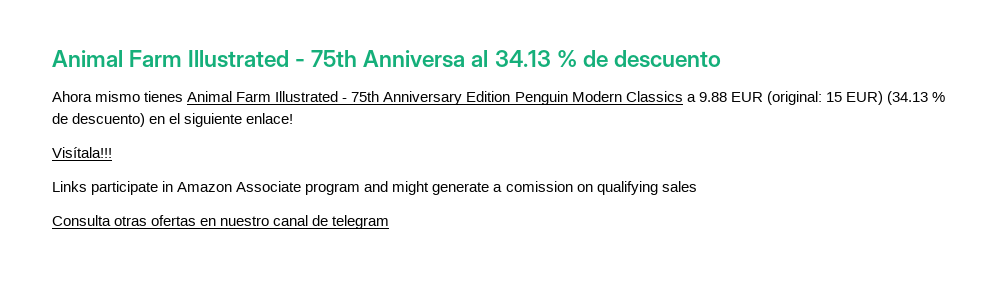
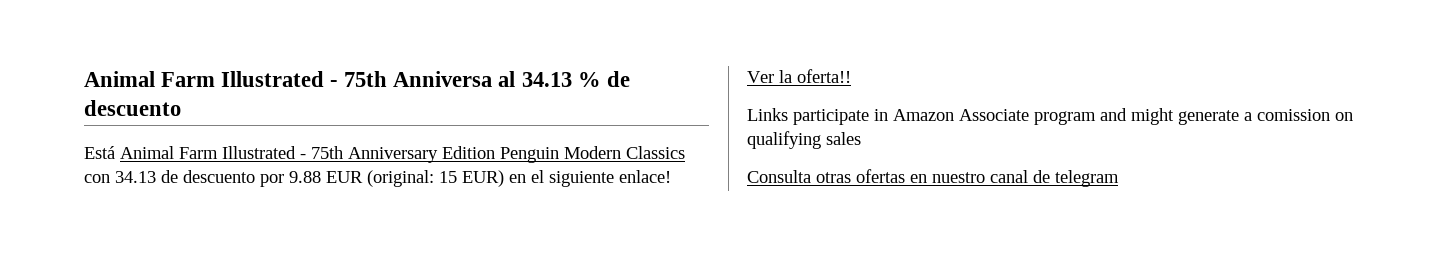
- Ahora mismo tienes Animal Farm Illustrated - 75th Anniversary Edition Penguin Modern Classics a 9.88 EUR (original: 15 EUR) (34.13 % de descuento) en el siguiente enlace!
+ Está Animal Farm Illustrated - 75th Anniversary Edition Penguin Modern Classics con 34.13 de descuento por 9.88 EUR (original: 15 EUR) en el siguiente enlace!
- Visítala!!!
+ Ver la oferta!!

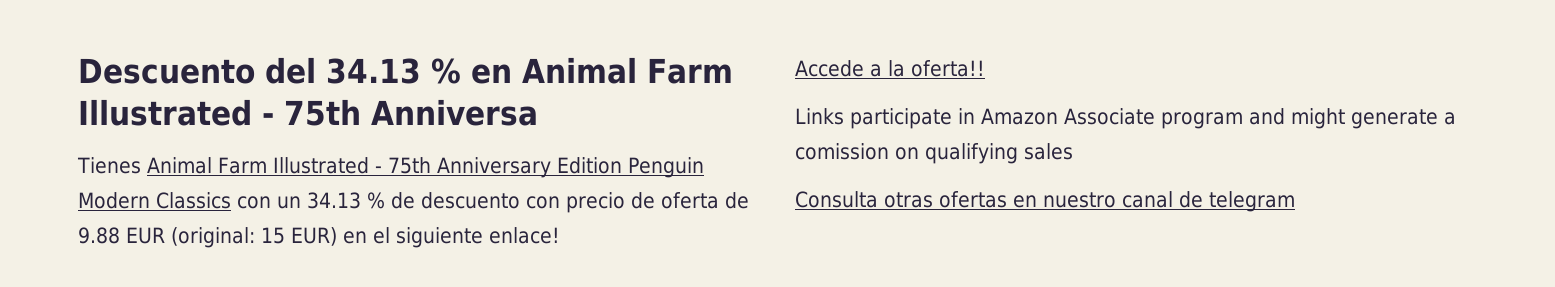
- Animal Farm Illustrated - 75th Anniversa al 34.13 % de descuento
- Está Animal Farm Illustrated - 75th Anniversary Edition Penguin Modern Classics con 34.13 de descuento por 9.88 EUR (original: 15 EUR) en el siguiente enlace!
+ Descuento del 34.13 % en Animal Farm Illustrated - 75th Anniversa
+ Tienes Animal Farm Illustrated - 75th Anniversary Edition Penguin Modern Classics con un 34.13 % de descuento con precio de oferta de 9.88 EUR (original: 15 EUR) en el siguiente enlace!
- Ver la oferta!!
+ Accede a la oferta!!

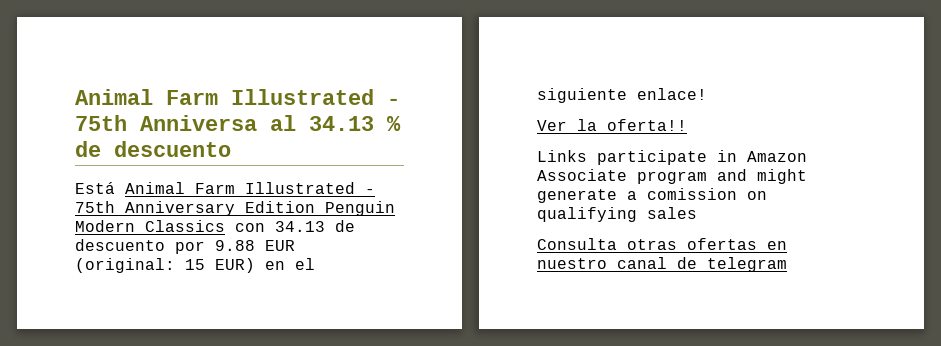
- Descuento del 34.13 % en Animal Farm Illustrated - 75th Anniversa
- Tienes Animal Farm Illustrated - 75th Anniversary Edition Penguin Modern Classics con un 34.13 % de descuento con precio de oferta de 9.88 EUR (original: 15 EUR) en el siguiente enlace!
+ Animal Farm Illustrated - 75th Anniversa al 34.13 % de descuento
+ Está Animal Farm Illustrated - 75th Anniversary Edition Penguin Modern Classics con 34.13 de descuento por 9.88 EUR (original: 15 EUR) en el siguiente enlace!
- Accede a la oferta!!
+ Ver la oferta!!

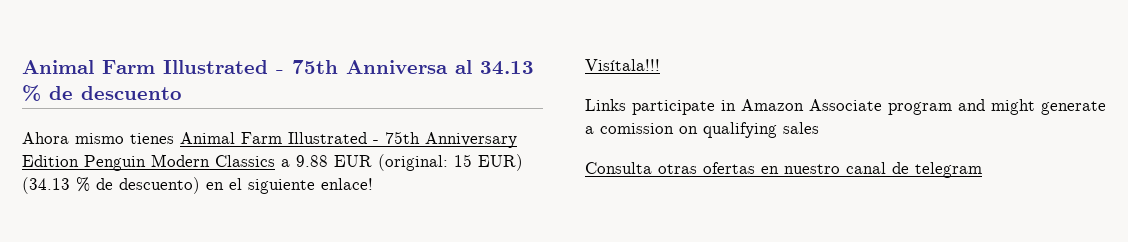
- Está Animal Farm Illustrated - 75th Anniversary Edition Penguin Modern Classics con 34.13 de descuento por 9.88 EUR (original: 15 EUR) en el siguiente enlace!
+ Ahora mismo tienes Animal Farm Illustrated - 75th Anniversary Edition Penguin Modern Classics a 9.88 EUR (original: 15 EUR) (34.13 % de descuento) en el siguiente enlace!
- Ver la oferta!!
+ Visítala!!!

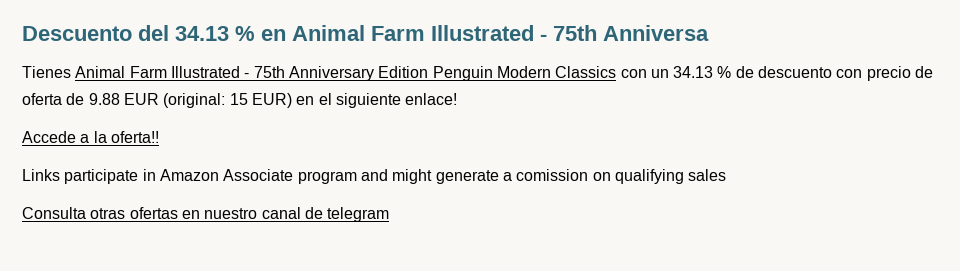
- Animal Farm Illustrated - 75th Anniversa al 34.13 % de descuento
- Ahora mismo tienes Animal Farm Illustrated - 75th Anniversary Edition Penguin Modern Classics a 9.88 EUR (original: 15 EUR) (34.13 % de descuento) en el siguiente enlace!
+ Descuento del 34.13 % en Animal Farm Illustrated - 75th Anniversa
+ Tienes Animal Farm Illustrated - 75th Anniversary Edition Penguin Modern Classics con un 34.13 % de descuento con precio de oferta de 9.88 EUR (original: 15 EUR) en el siguiente enlace!
- Visítala!!!
+ Accede a la oferta!!

